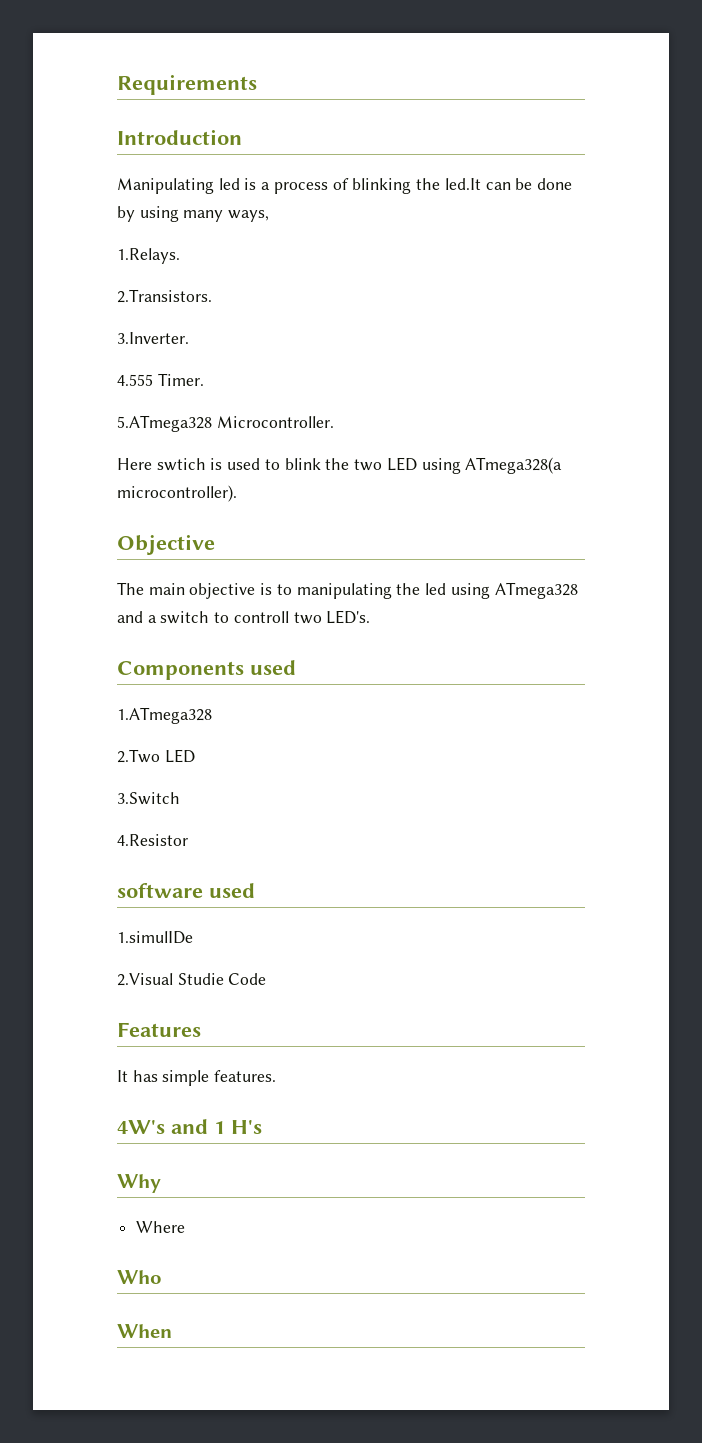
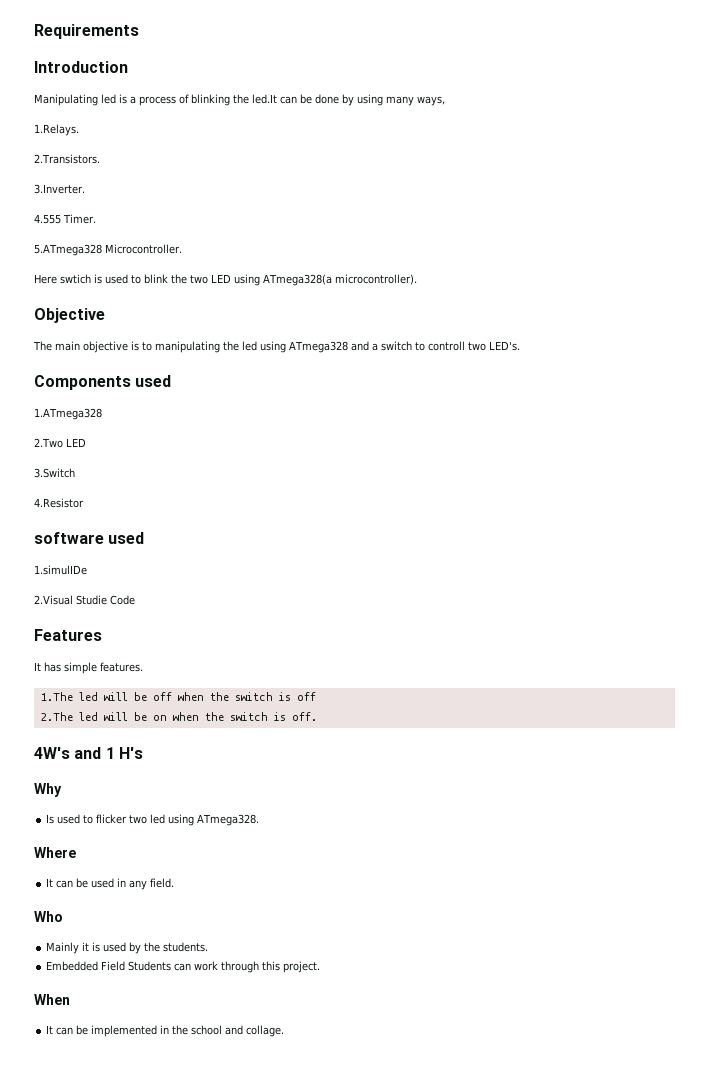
+ 1.The led will be off when the switch is off
+ 2.The led will be on when the switch is off.
+ Is used to flicker two led using ATmega328.
  Where
+ It can be used in any field.
  Who
+ Mainly it is used by the students.
+ Embedded Field Students can work through this project.
  When
+ It can be implemented in the school and collage.

